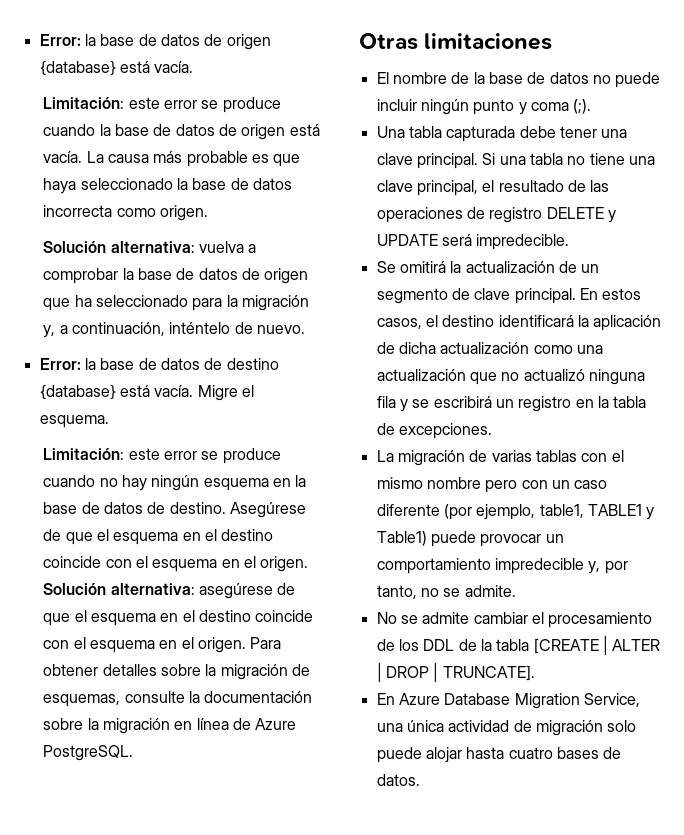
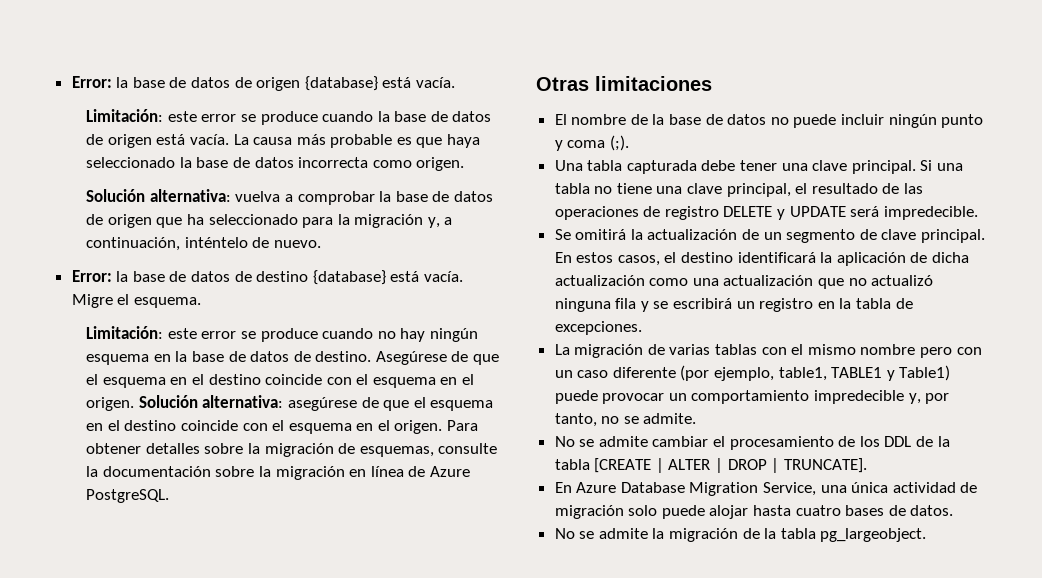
+ No se admite la migración de la tabla pg_largeobject.

